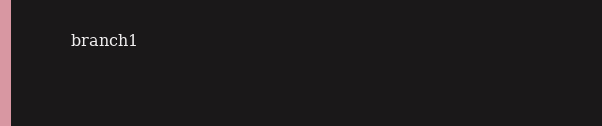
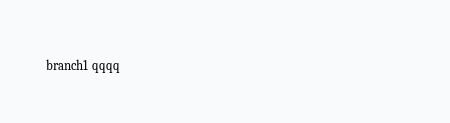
- branch1
+ branch1 qqqq

